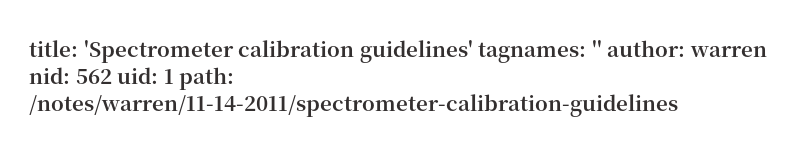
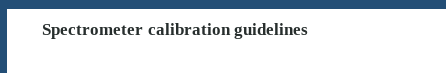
- title: 'Spectrometer calibration guidelines' tagnames: '' author: warren nid: 562 uid: 1 path: /notes/warren/11-14-2011/spectrometer-calibration-guidelines
+ Spectrometer calibration guidelines

